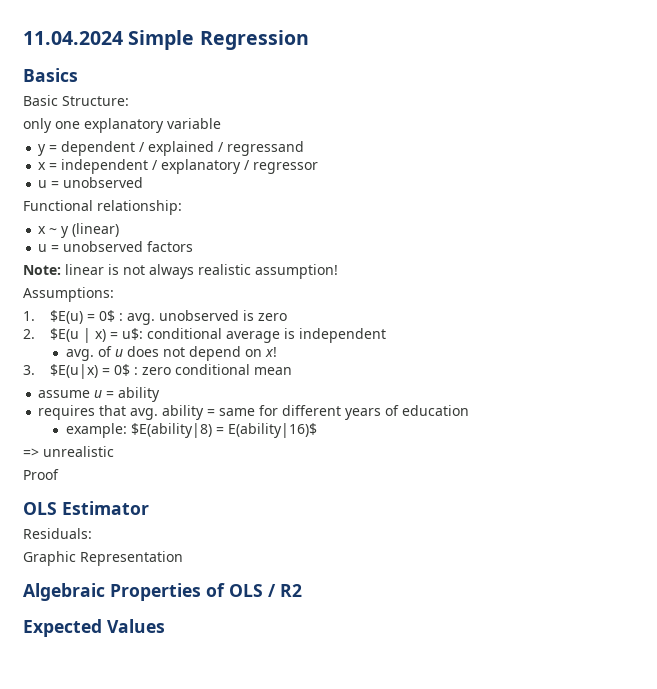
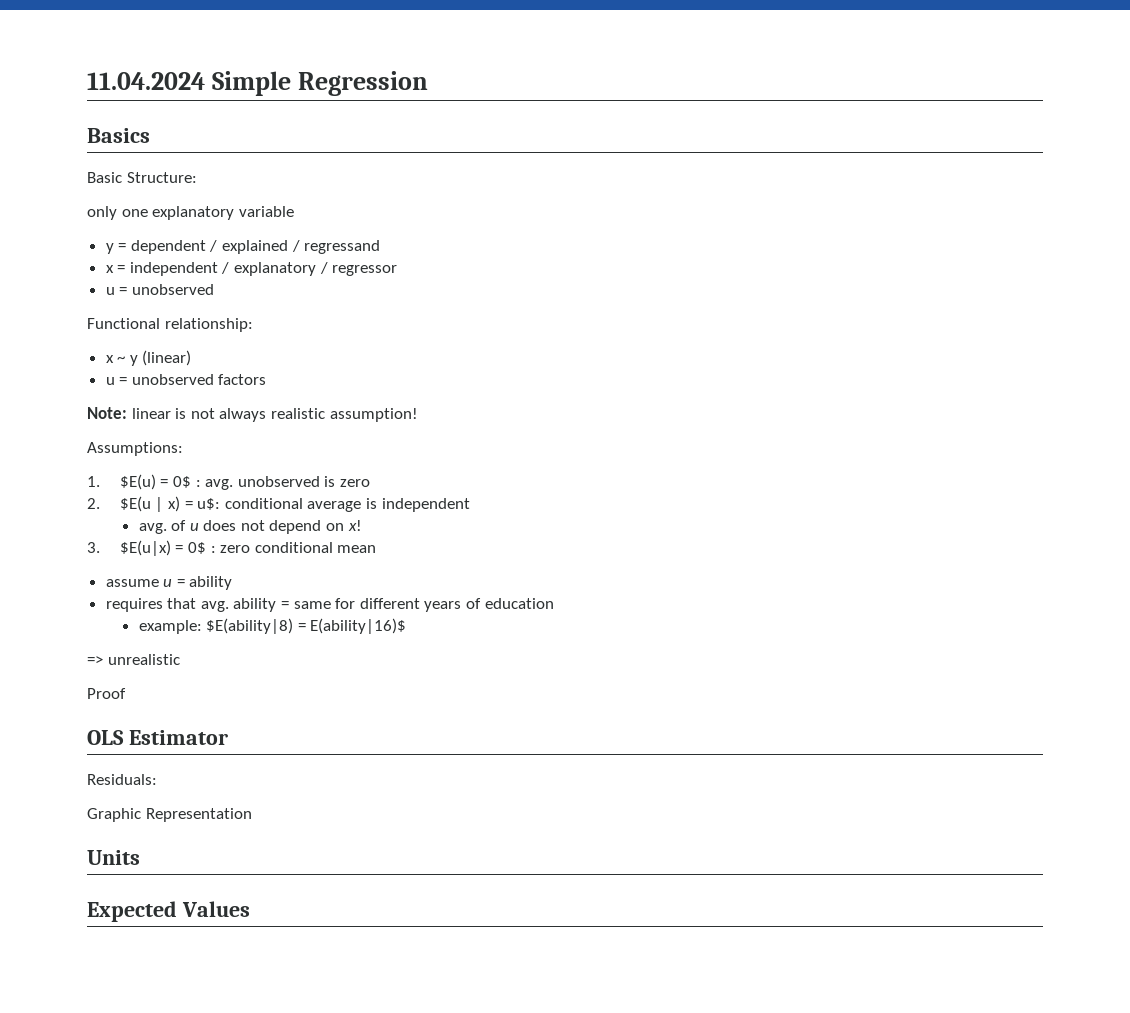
- Algebraic Properties of OLS / R2
+ Units

